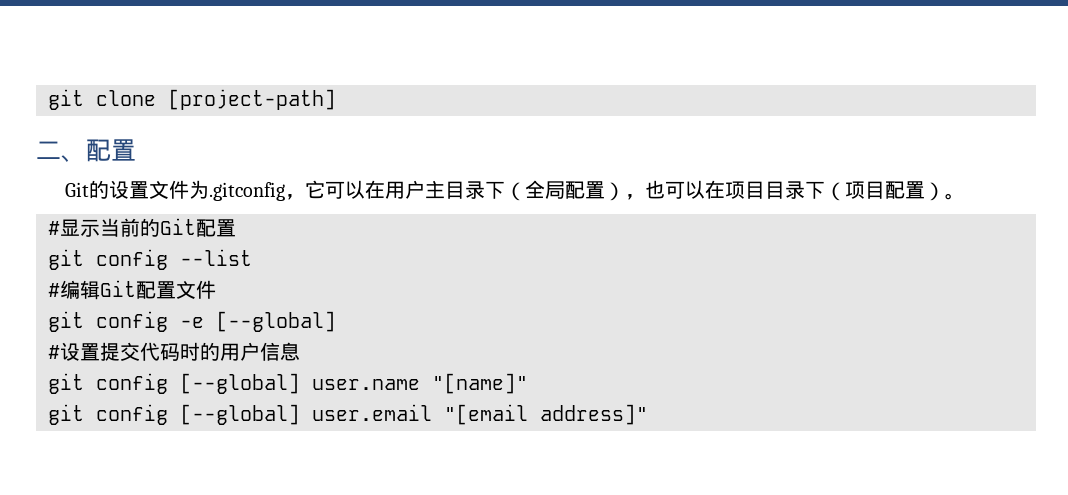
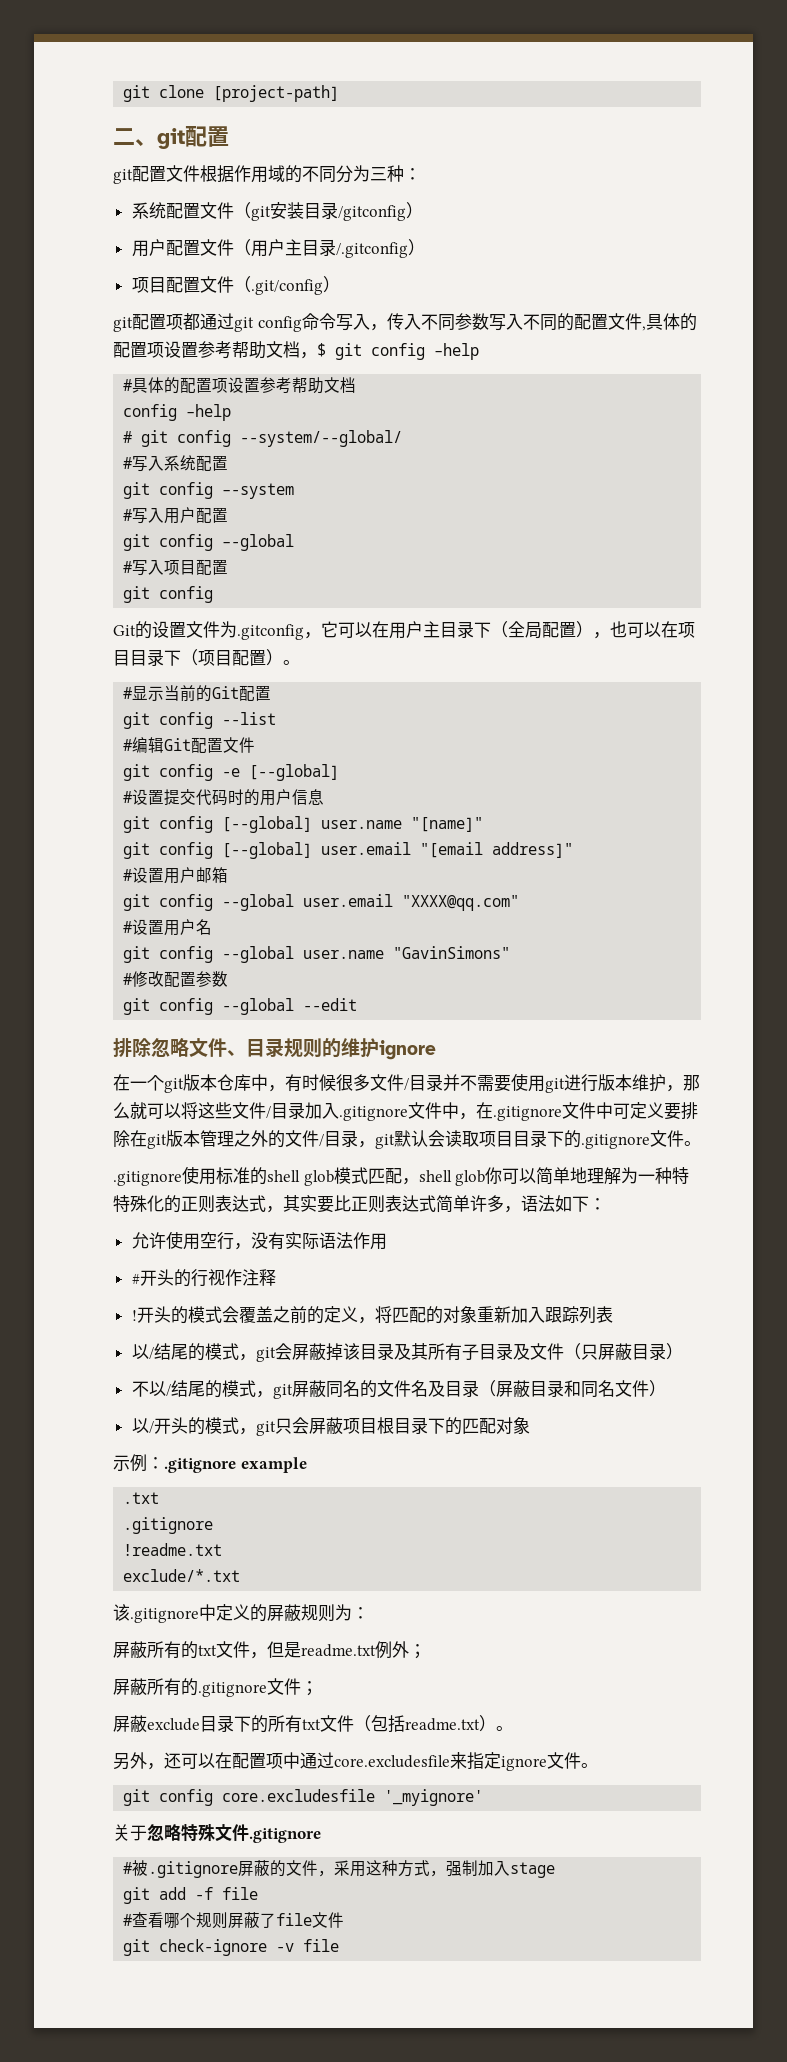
- 二、配置
+ 二、git配置
+ git配置文件根据作用域的不同分为三种：
+ 系统配置文件（git安装目录/gitconfig）
+ 用户配置文件（用户主目录/.gitconfig）
+ 项目配置文件（.git/config）
+ git配置项都通过git config命令写入，传入不同参数写入不同的配置文件,具体的配置项设置参考帮助文档，$ git config –help
+ #具体的配置项设置参考帮助文档
+ config –help
+ # git config --system/--global/
+ #写入系统配置
+ git config –-system
+ #写入用户配置
+ git config –-global
+ #写入项目配置
+ git config
+ #设置用户邮箱
+ git config --global user.email "XXXX@qq.com"
+ #设置用户名
+ git config --global user.name "GavinSimons"
+ #修改配置参数
+ git config --global --edit
+ 排除忽略文件、目录规则的维护ignore
+ 在一个git版本仓库中，有时候很多文件/目录并不需要使用git进行版本维护，那么就可以将这些文件/目录加入.gitignore文件中，在.gitignore文件中可定义要排除在git版本管理之外的文件/目录，git默认会读取项目目录下的.gitignore文件。
+ .gitignore使用标准的shell glob模式匹配，shell glob你可以简单地理解为一种特特殊化的正则表达式，其实要比正则表达式简单许多，语法如下：
+ 允许使用空行，没有实际语法作用
+ #开头的行视作注释
+ !开头的模式会覆盖之前的定义，将匹配的对象重新加入跟踪列表
+ 以/结尾的模式，git会屏蔽掉该目录及其所有子目录及文件（只屏蔽目录）
+ 不以/结尾的模式，git屏蔽同名的文件名及目录（屏蔽目录和同名文件）
+ 以/开头的模式，git只会屏蔽项目根目录下的匹配对象
+ 示例：.gitignore example
+ .txt
+ .gitignore
+ !readme.txt
+ exclude/*.txt
+ 该.gitignore中定义的屏蔽规则为：
+ 屏蔽所有的txt文件，但是readme.txt例外；
+ 屏蔽所有的.gitignore文件；
+ 屏蔽exclude目录下的所有txt文件（包括readme.txt）。
+ 另外，还可以在配置项中通过core.excludesfile来指定ignore文件。
+ git config core.excludesfile '_myignore'
+ 关于忽略特殊文件.gitignore
+ #被.gitignore屏蔽的文件，采用这种方式，强制加入stage
+ git add -f file
+ #查看哪个规则屏蔽了file文件
+ git check-ignore -v file

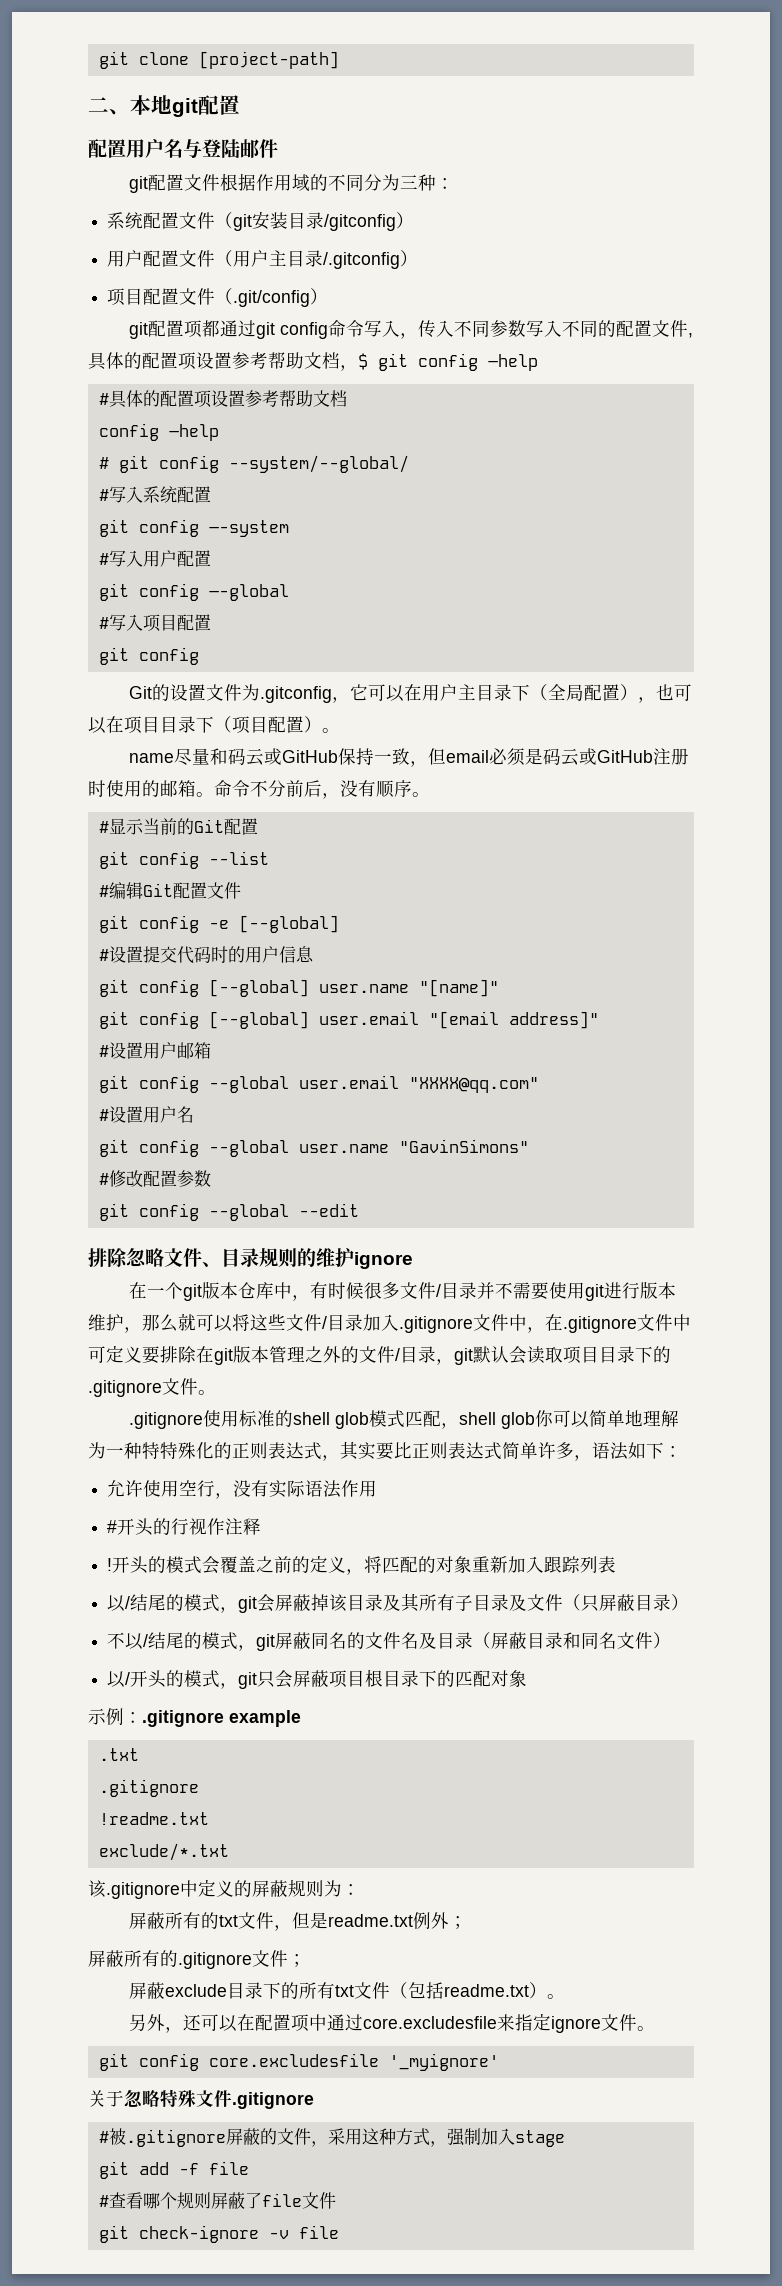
- 二、git配置
+ 二、本地git配置
+ 配置用户名与登陆邮件
+ name尽量和码云或GitHub保持一致，但email必须是码云或GitHub注册时使用的邮箱。命令不分前后，没有顺序。

